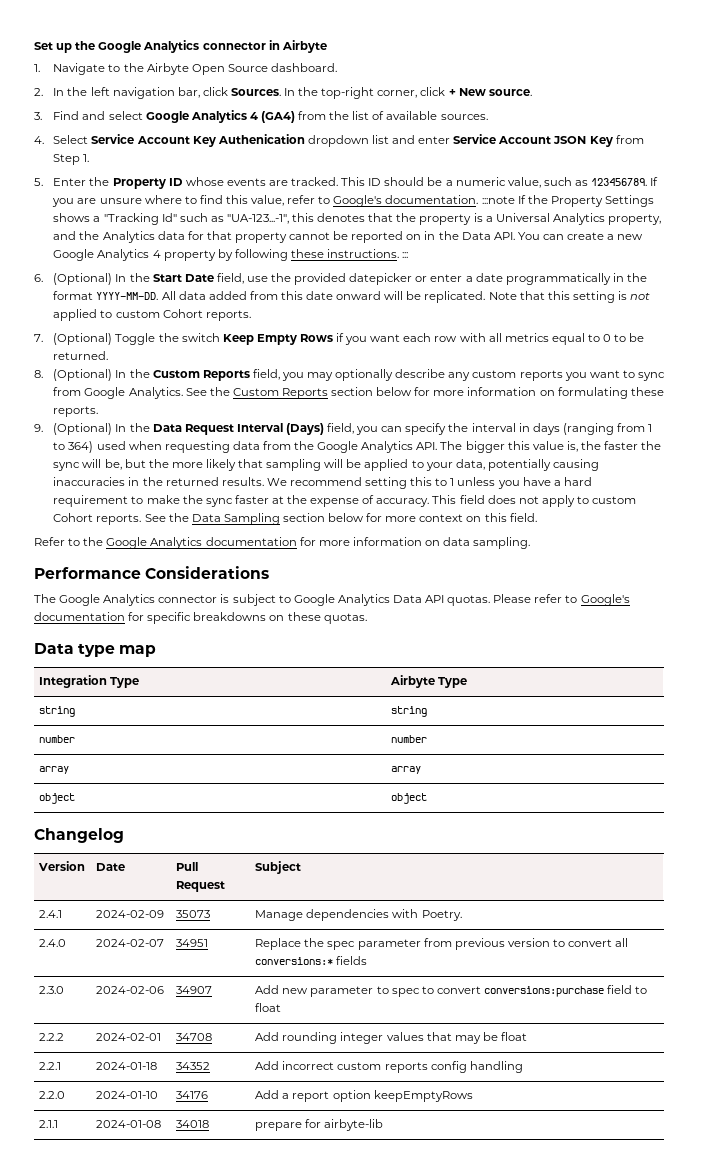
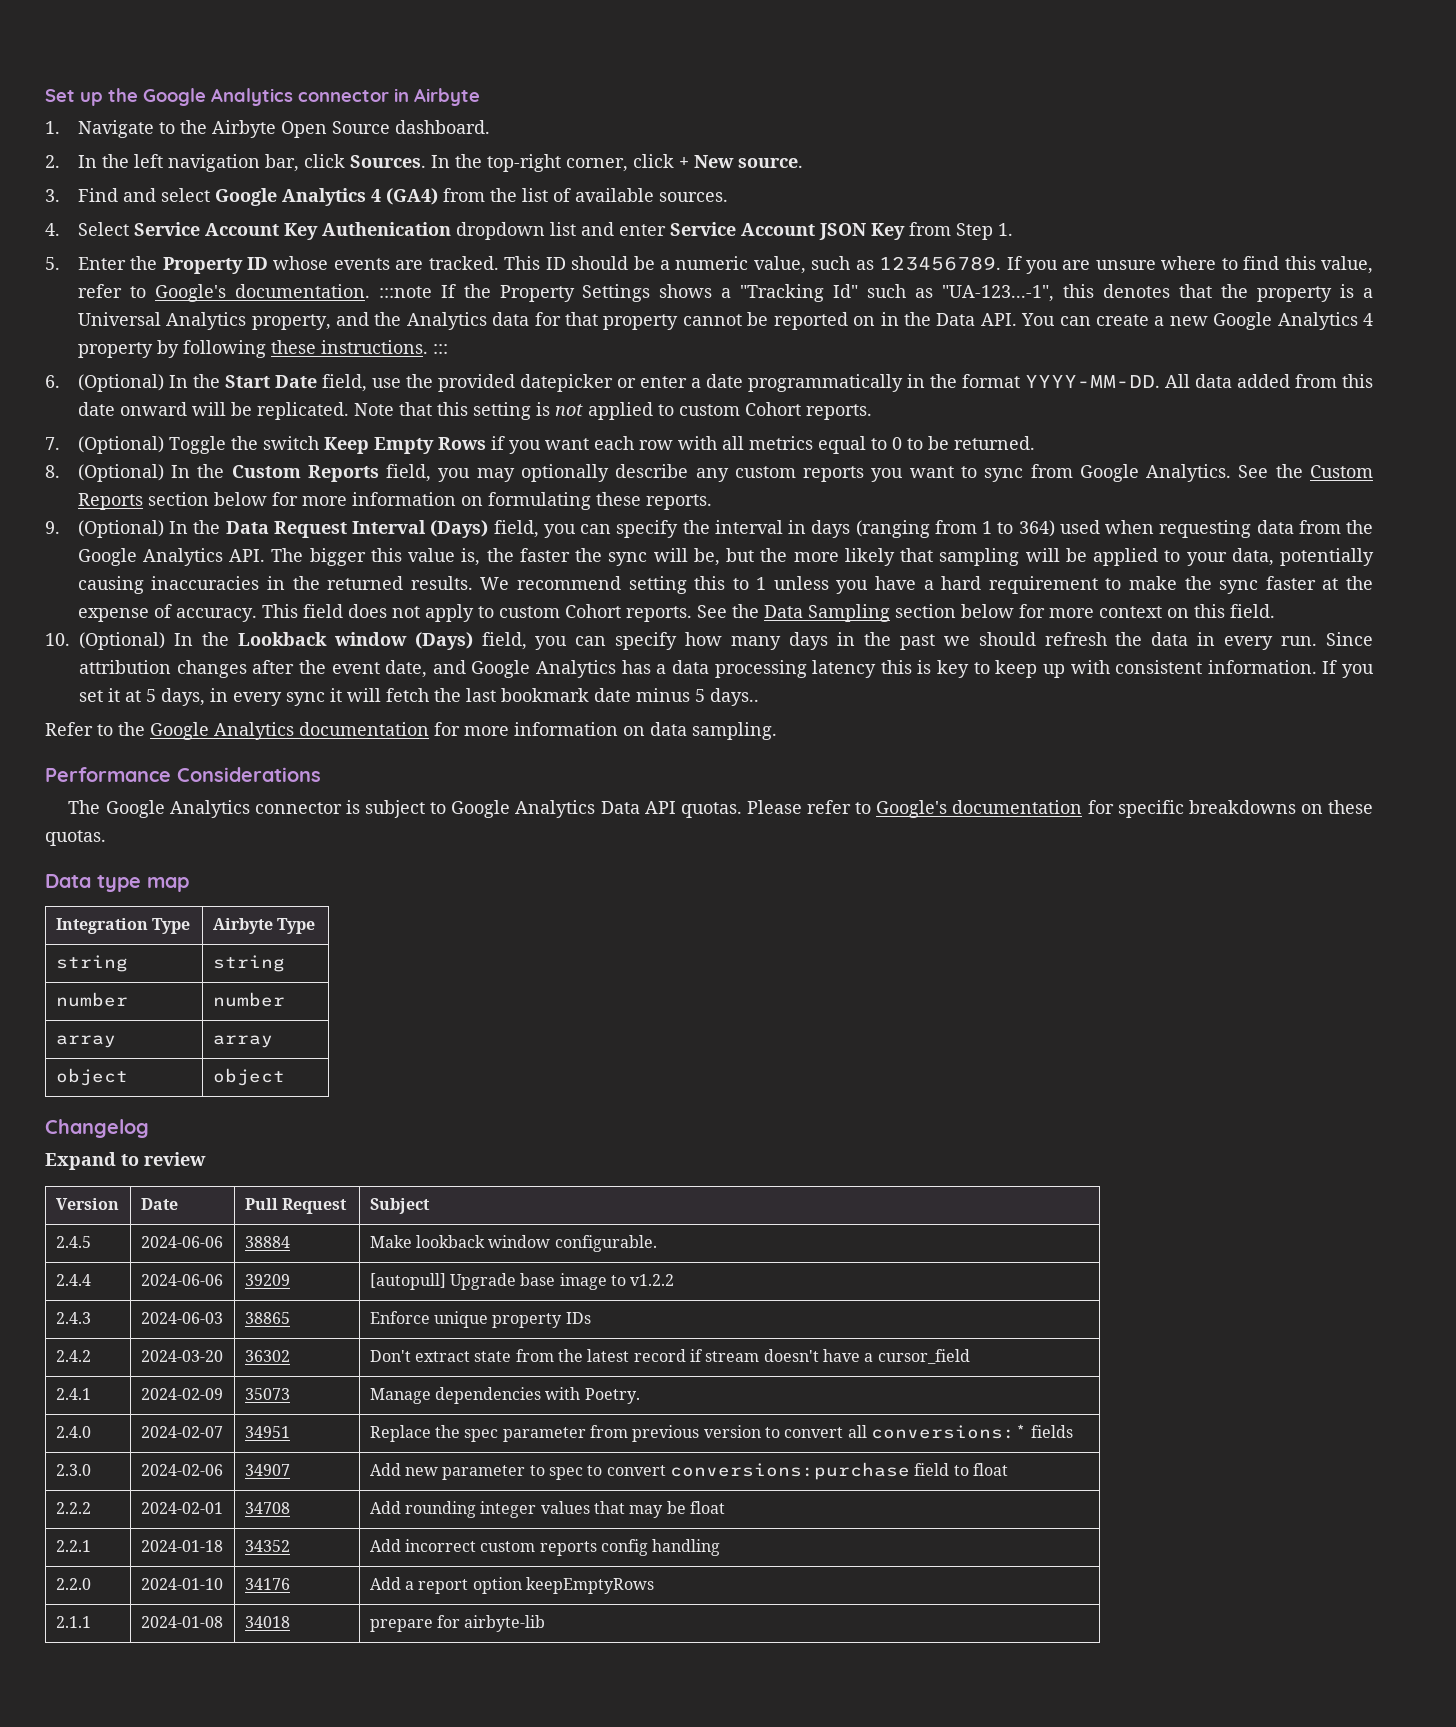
+ 10. (Optional) In the Lookback window (Days) field, you can specify how many days in the past we should refresh the data in every run. Since attribution changes after the event date, and Google Analytics has a data processing latency this is key to keep up with consistent information. If you set it at 5 days, in every sync it will fetch the last bookmark date minus 5 days..
+ Expand to review
+ 2.4.5 | 2024-06-06 | 38884 | Make lookback window configurable.
+ 2.4.4 | 2024-06-06 | 39209 | [autopull] Upgrade base image to v1.2.2
+ 2.4.3 | 2024-06-03 | 38865 | Enforce unique property IDs
+ 2.4.2 | 2024-03-20 | 36302 | Don't extract state from the latest record if stream doesn't have a cursor_field

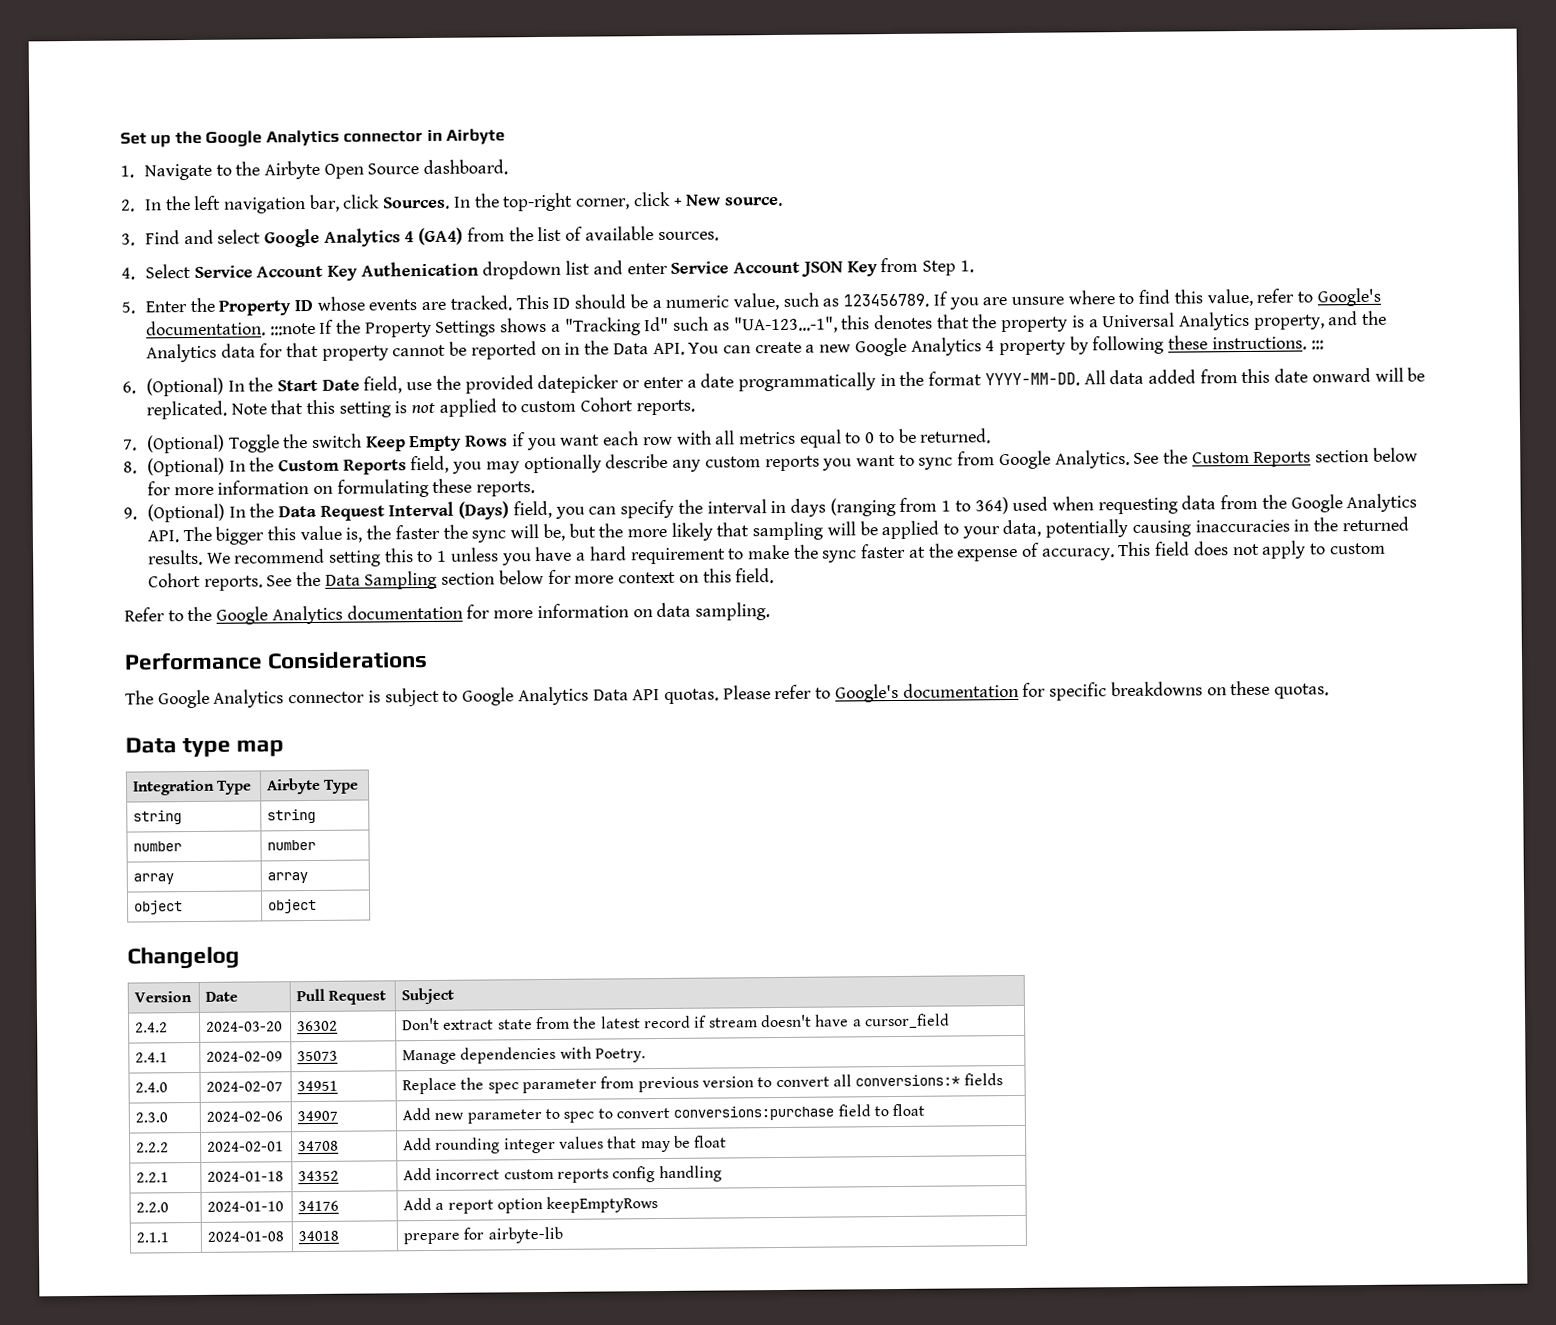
- 10. (Optional) In the Lookback window (Days) field, you can specify how many days in the past we should refresh the data in every run. Since attribution changes after the event date, and Google Analytics has a data processing latency this is key to keep up with consistent information. If you set it at 5 days, in every sync it will fetch the last bookmark date minus 5 days..
- Expand to review
- 2.4.5 | 2024-06-06 | 38884 | Make lookback window configurable.
- 2.4.4 | 2024-06-06 | 39209 | [autopull] Upgrade base image to v1.2.2
- 2.4.3 | 2024-06-03 | 38865 | Enforce unique property IDs

